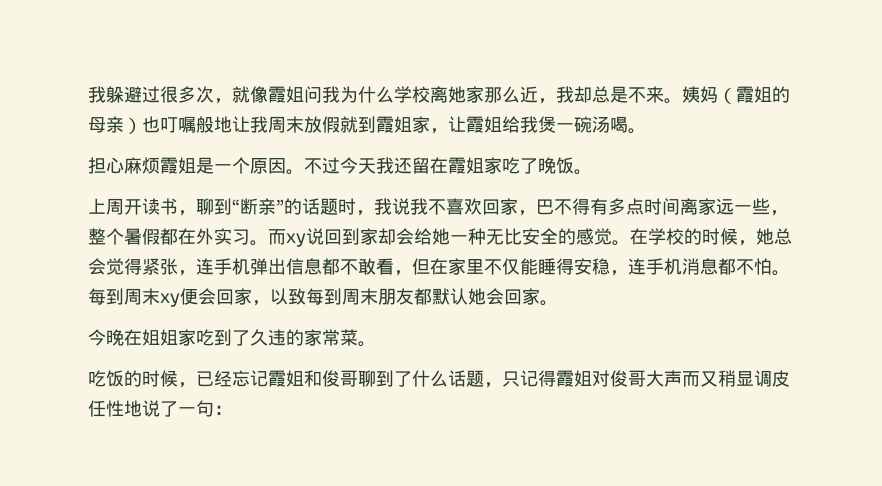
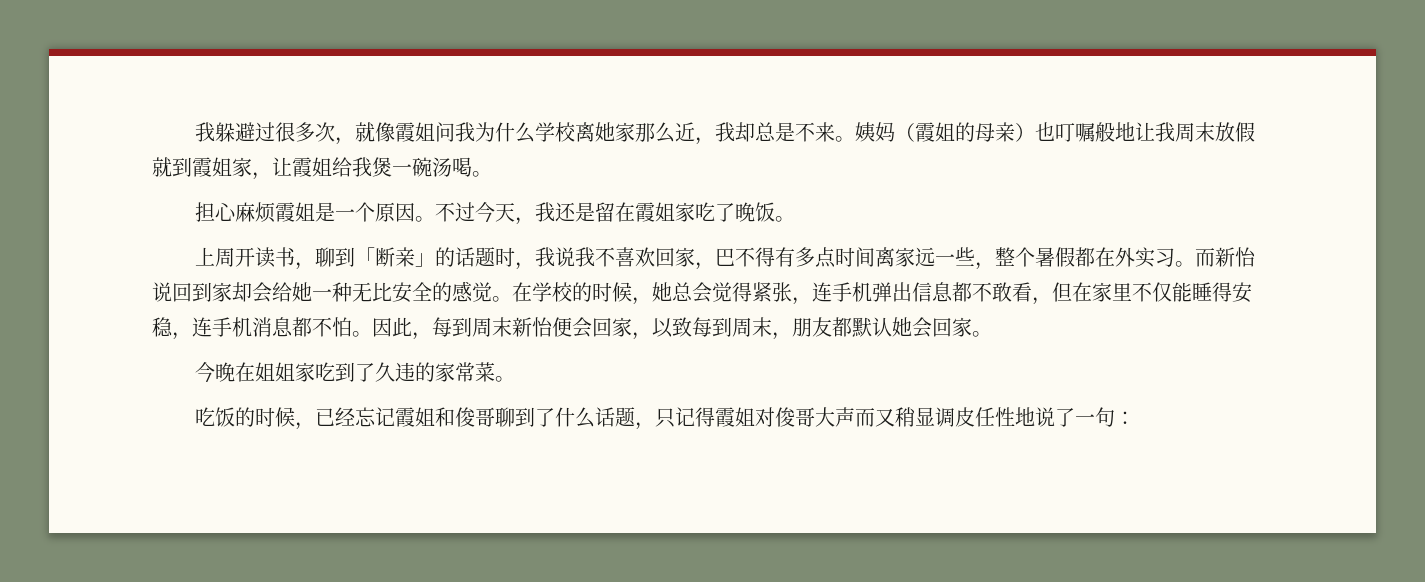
- 不过今天我还留在霞姐家吃了晚饭。
+ 不过今天，我还是留在霞姐家吃了晚饭。
- 上周开读书，聊到“断亲”的话题时，我说我不喜欢回家，巴不得有多点时间离家远一些，整个暑假都在外实习。
+ 上周开读书，聊到「断亲」的话题时，我说我不喜欢回家，巴不得有多点时间离家远一些，整个暑假都在外实习。
- 而xy说回到家却会给她一种无比安全的感觉。
+ 而新怡说回到家却会给她一种无比安全的感觉。
- 每到周末xy便会回家，以致每到周末朋友都默认她会回家。
+ 因此，每到周末新怡便会回家，以致每到周末，朋友都默认她会回家。

